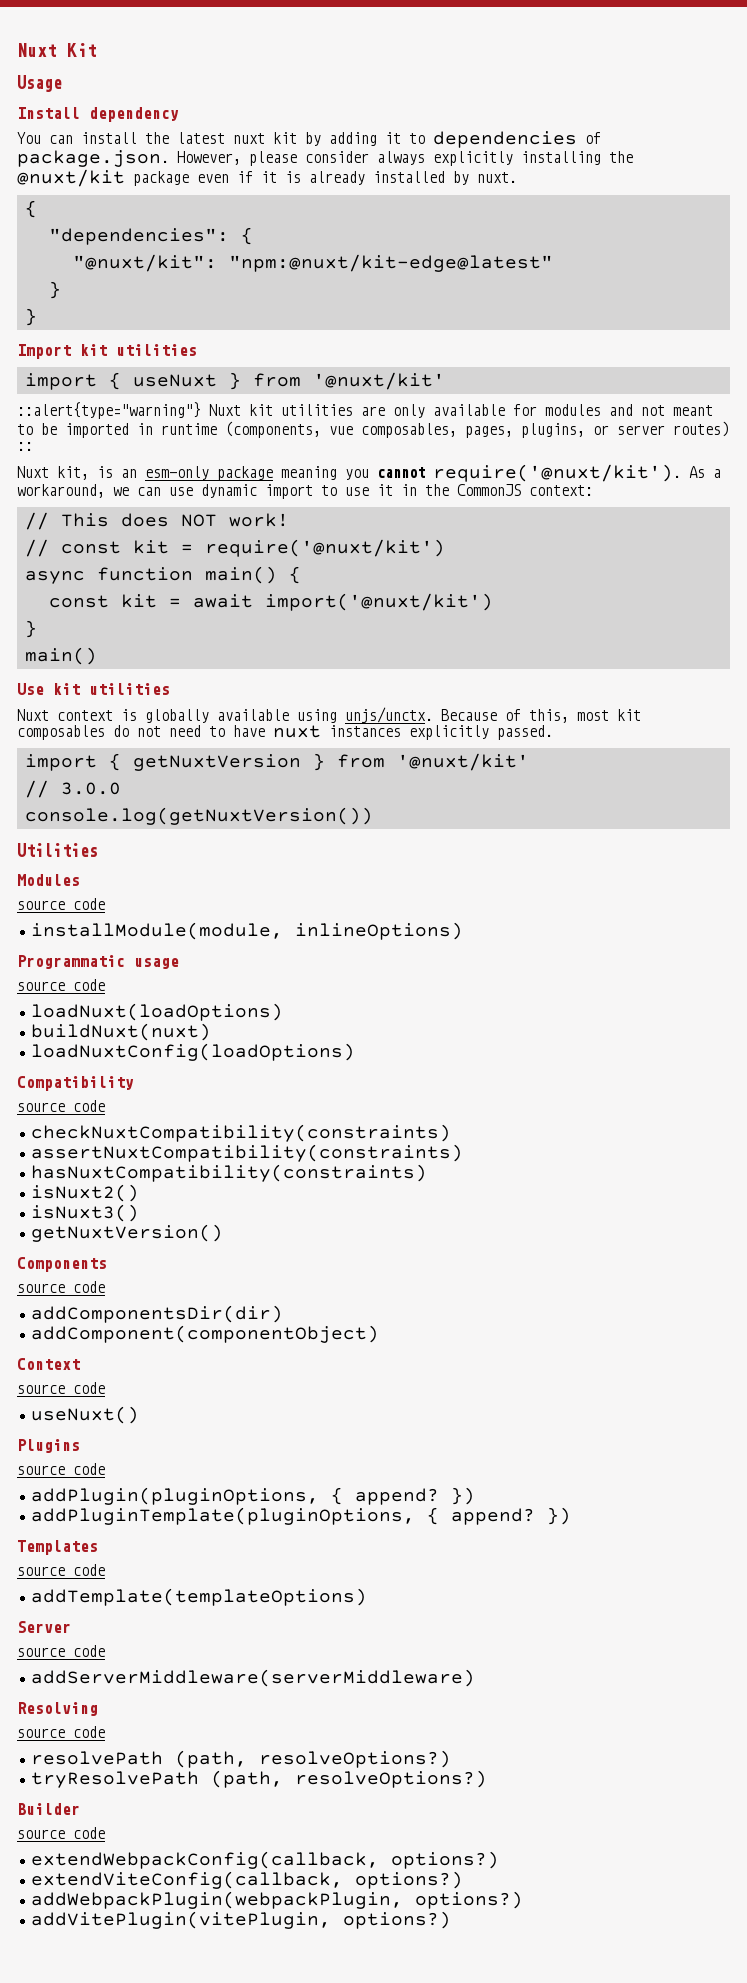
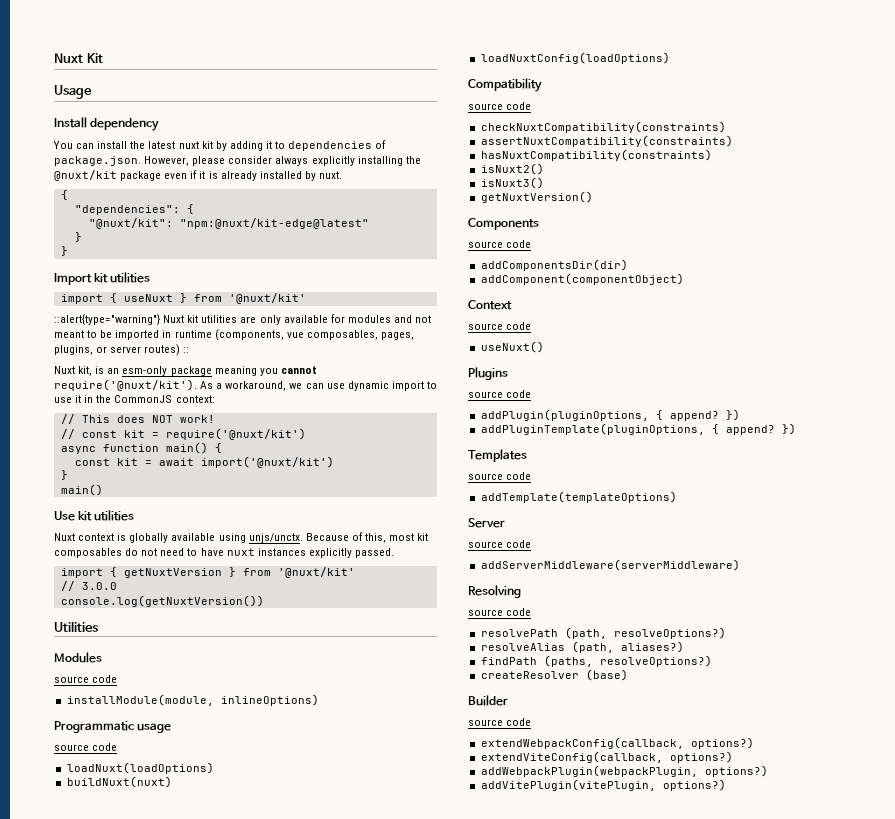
- tryResolvePath (path, resolveOptions?)
+ resolveAlias (path, aliases?)
+ findPath (paths, resolveOptions?)
+ createResolver (base)

